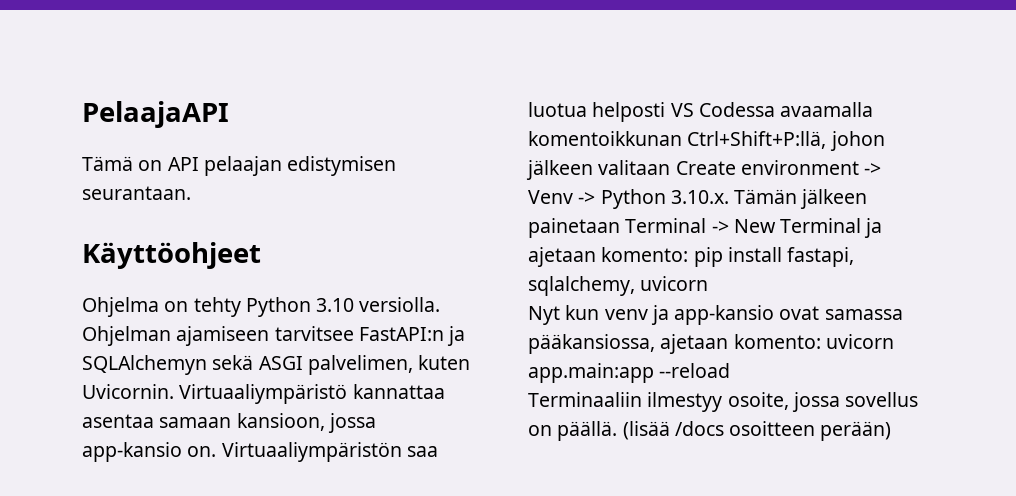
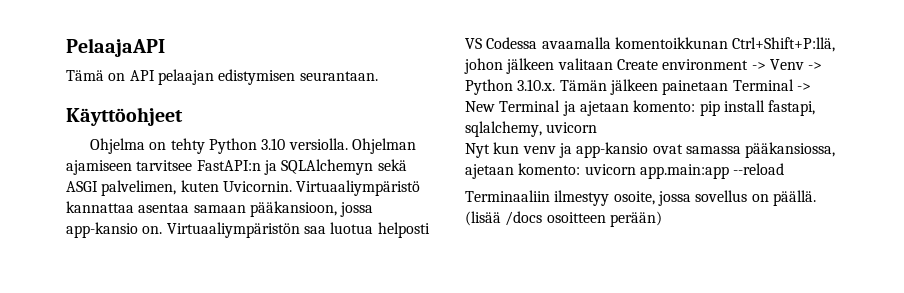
- Virtuaaliympäristö kannattaa asentaa samaan kansioon, jossa app-kansio on.
+ Virtuaaliympäristö kannattaa asentaa samaan pääkansioon, jossa app-kansio on.

